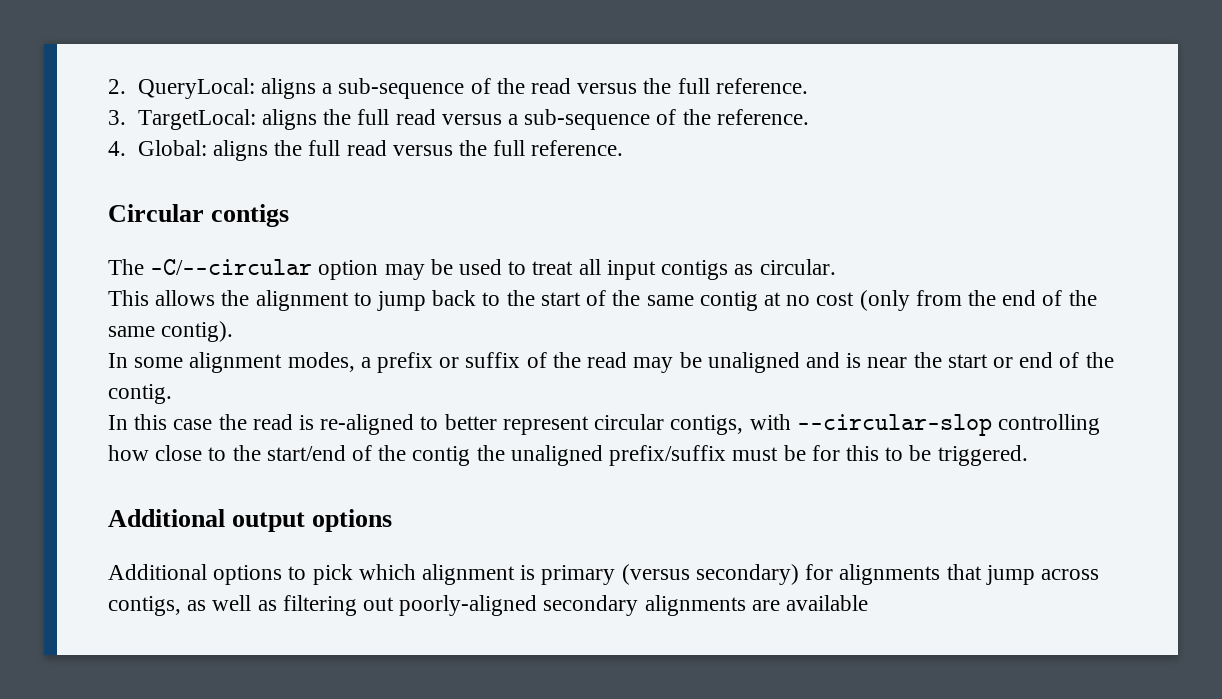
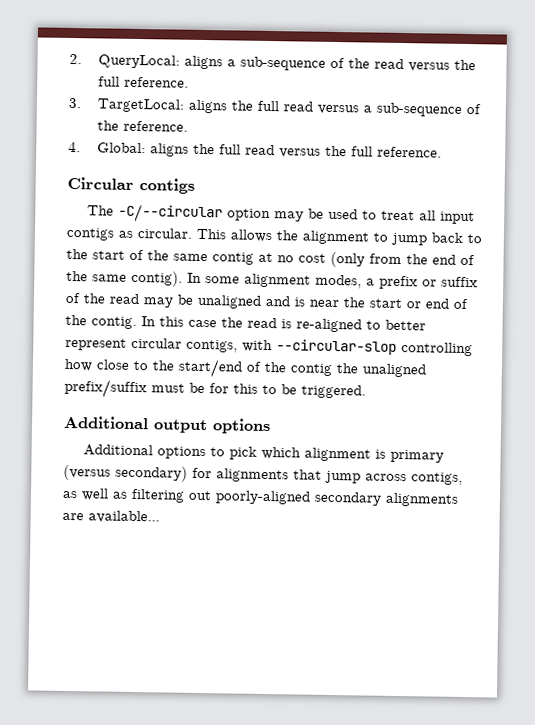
- The -C/--circular option may be used to treat all input contigs as circular.
- This allows the alignment to jump back to the start of the same contig at no cost (only from the end of the same contig).
- In some alignment modes, a prefix or suffix of the read may be unaligned and is near the start or end of the contig.
- In this case the read is re-aligned to better represent circular contigs, with --circular-slop controlling how close to the start/end of the contig the unaligned prefix/suffix must be for this to be triggered.
+ The -C/--circular option may be used to treat all input contigs as circular. This allows the alignment to jump back to the start of the same contig at no cost (only from the end of the same contig). In some alignment modes, a prefix or suffix of the read may be unaligned and is near the start or end of the contig. In this case the read is re-aligned to better represent circular contigs, with --circular-slop controlling how close to the start/end of the contig the unaligned prefix/suffix must be for this to be triggered.
- Additional options to pick which alignment is primary (versus secondary) for alignments that jump across contigs, as well as filtering out poorly-aligned secondary alignments are available
+ Additional options to pick which alignment is primary (versus secondary) for alignments that jump across contigs, as well as filtering out poorly-aligned secondary alignments are available...

